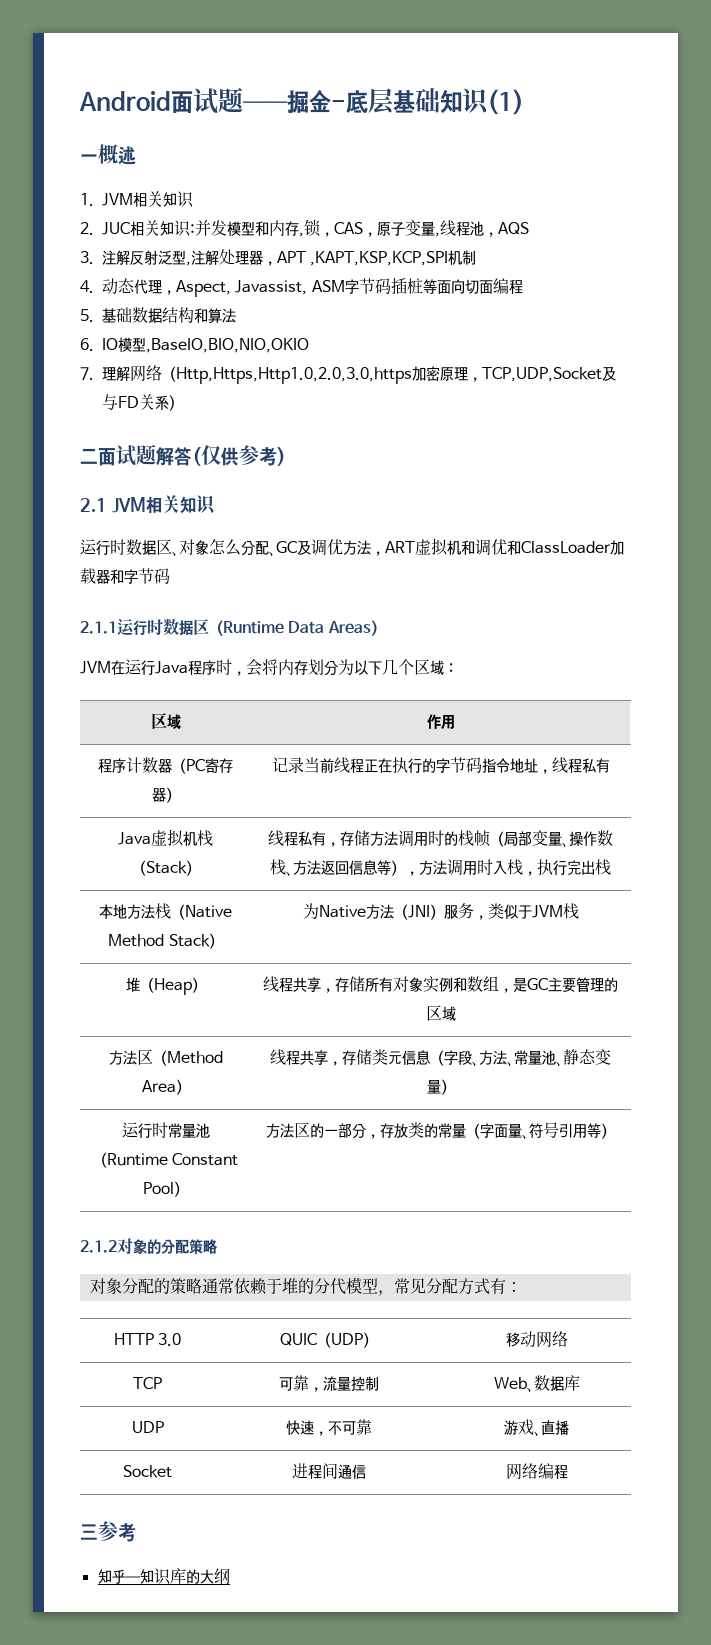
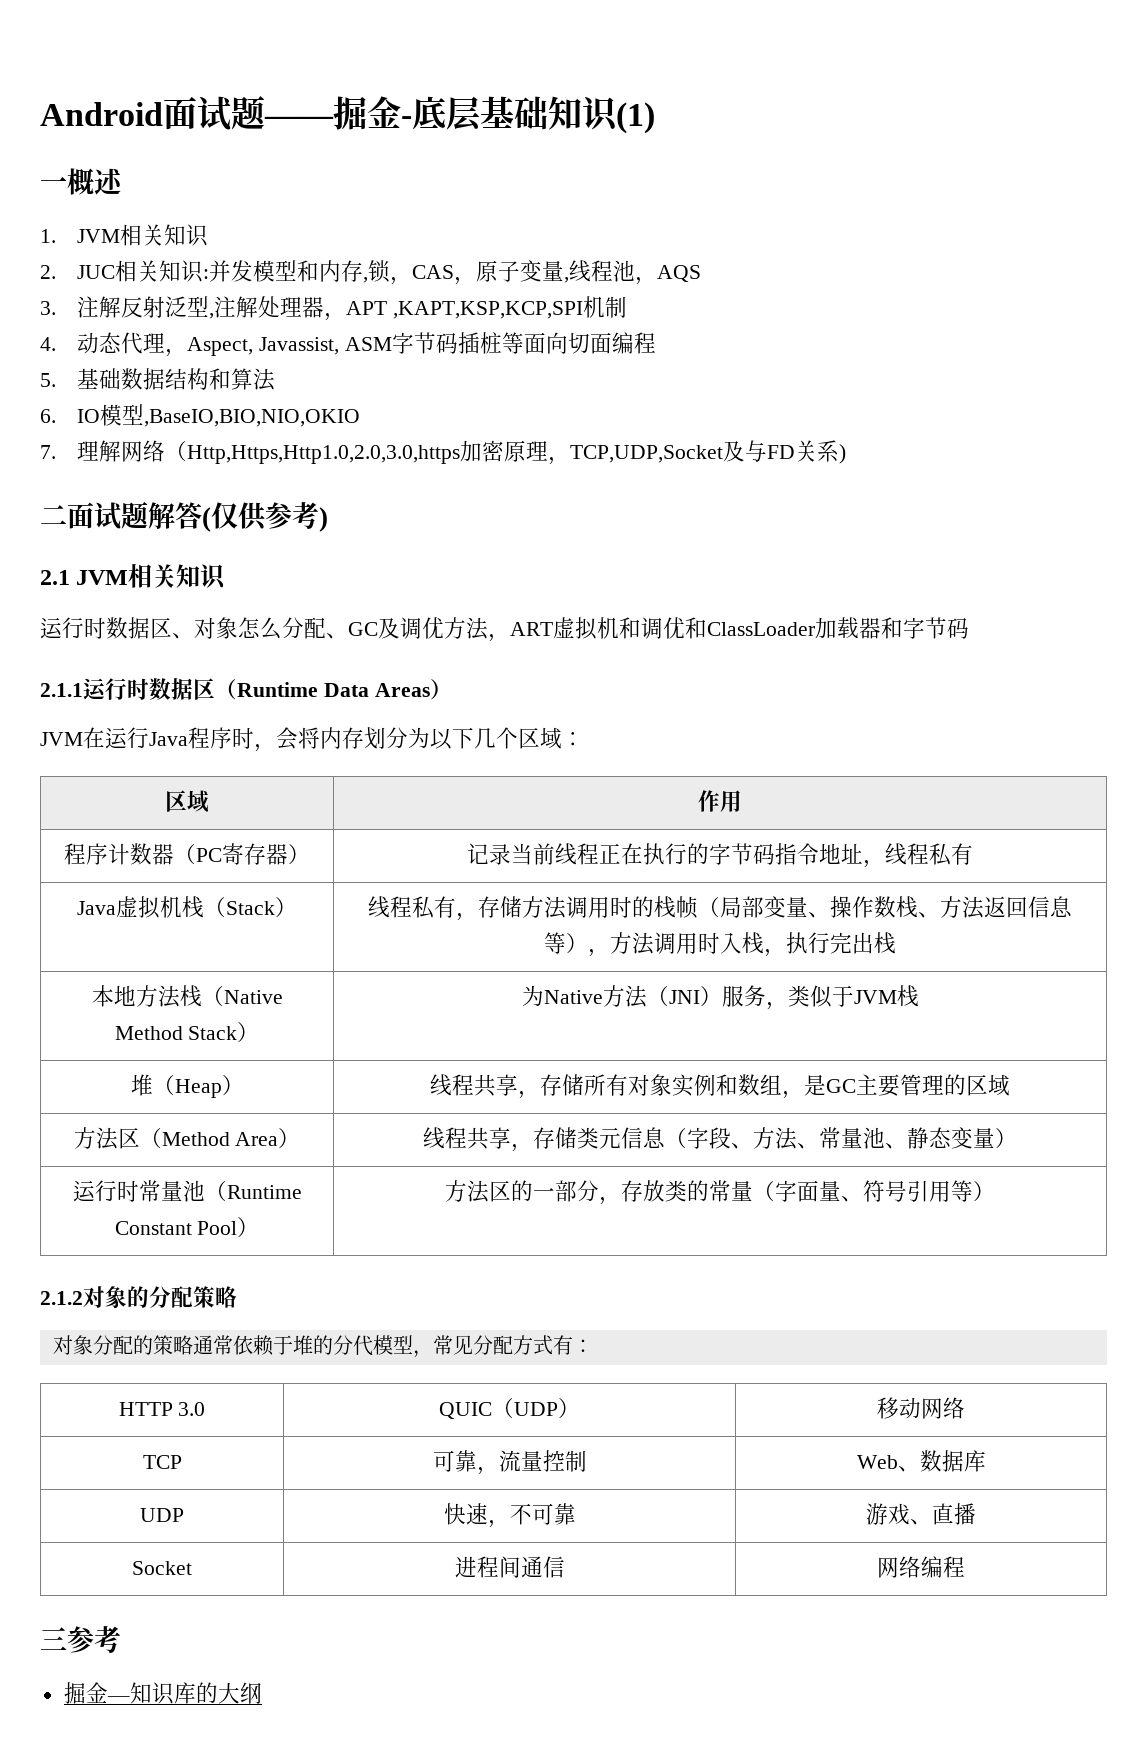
- 知乎—知识库的大纲
+ 掘金—知识库的大纲

